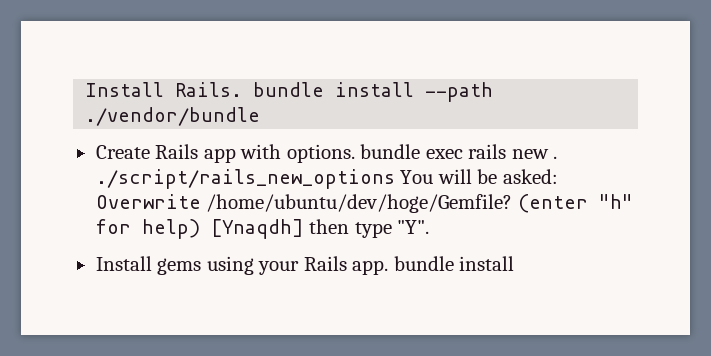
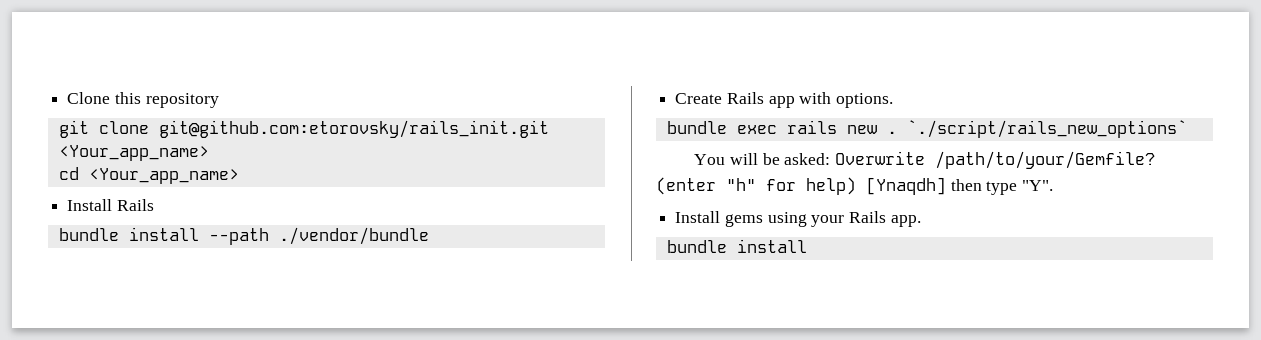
- Install Rails. bundle install --path ./vendor/bundle
+ Clone this repository
+ git clone git@github.com:etorovsky/rails_init.git <Your_app_name>
+ cd <Your_app_name>
+ Install Rails
+ bundle install --path ./vendor/bundle
- Create Rails app with options. bundle exec rails new . ./script/rails_new_options You will be asked: Overwrite /home/ubuntu/dev/hoge/Gemfile?
+ Create Rails app with options.
+ bundle exec rails new . `./script/rails_new_options`
+ You will be asked: Overwrite /path/to/your/Gemfile?
- Install gems using your Rails app. bundle install
+ Install gems using your Rails app.
+ bundle install

